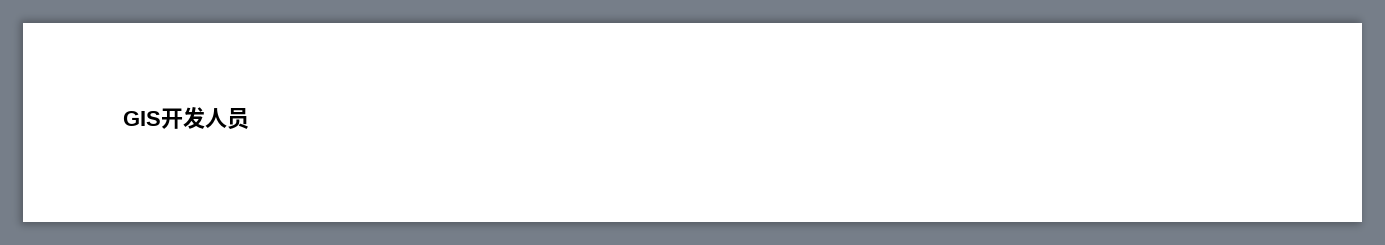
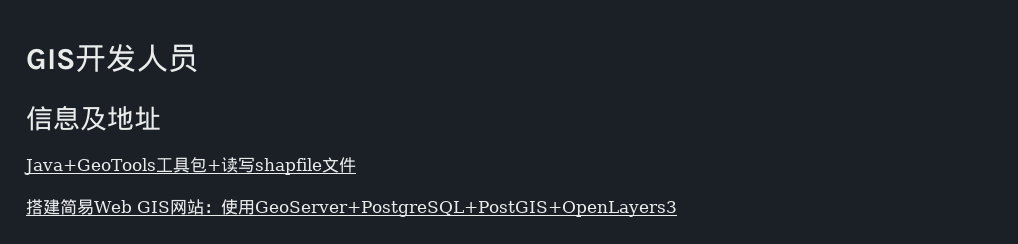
+ 信息及地址
+ Java+GeoTools工具包+读写shapfile文件
+ 搭建简易Web GIS网站：使用GeoServer+PostgreSQL+PostGIS+OpenLayers3

